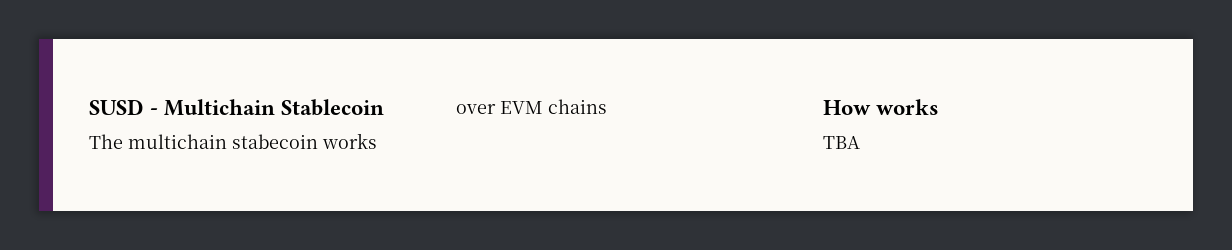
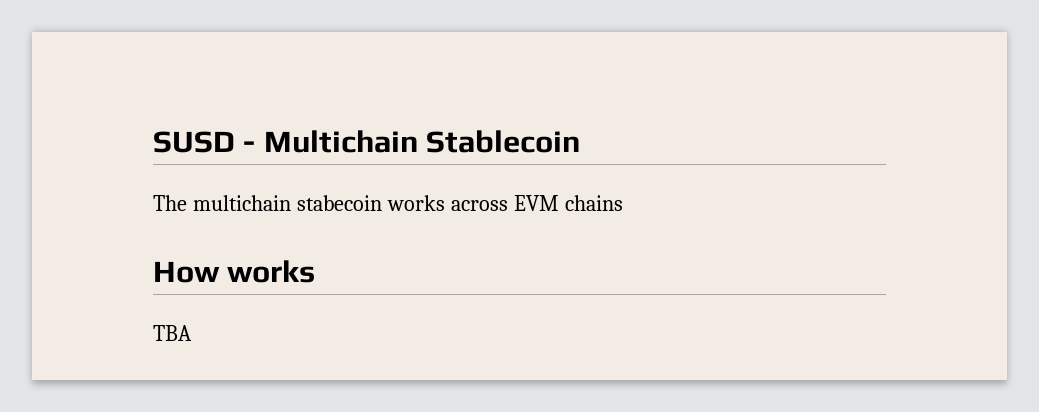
- The multichain stabecoin works over EVM chains
+ The multichain stabecoin works across EVM chains

